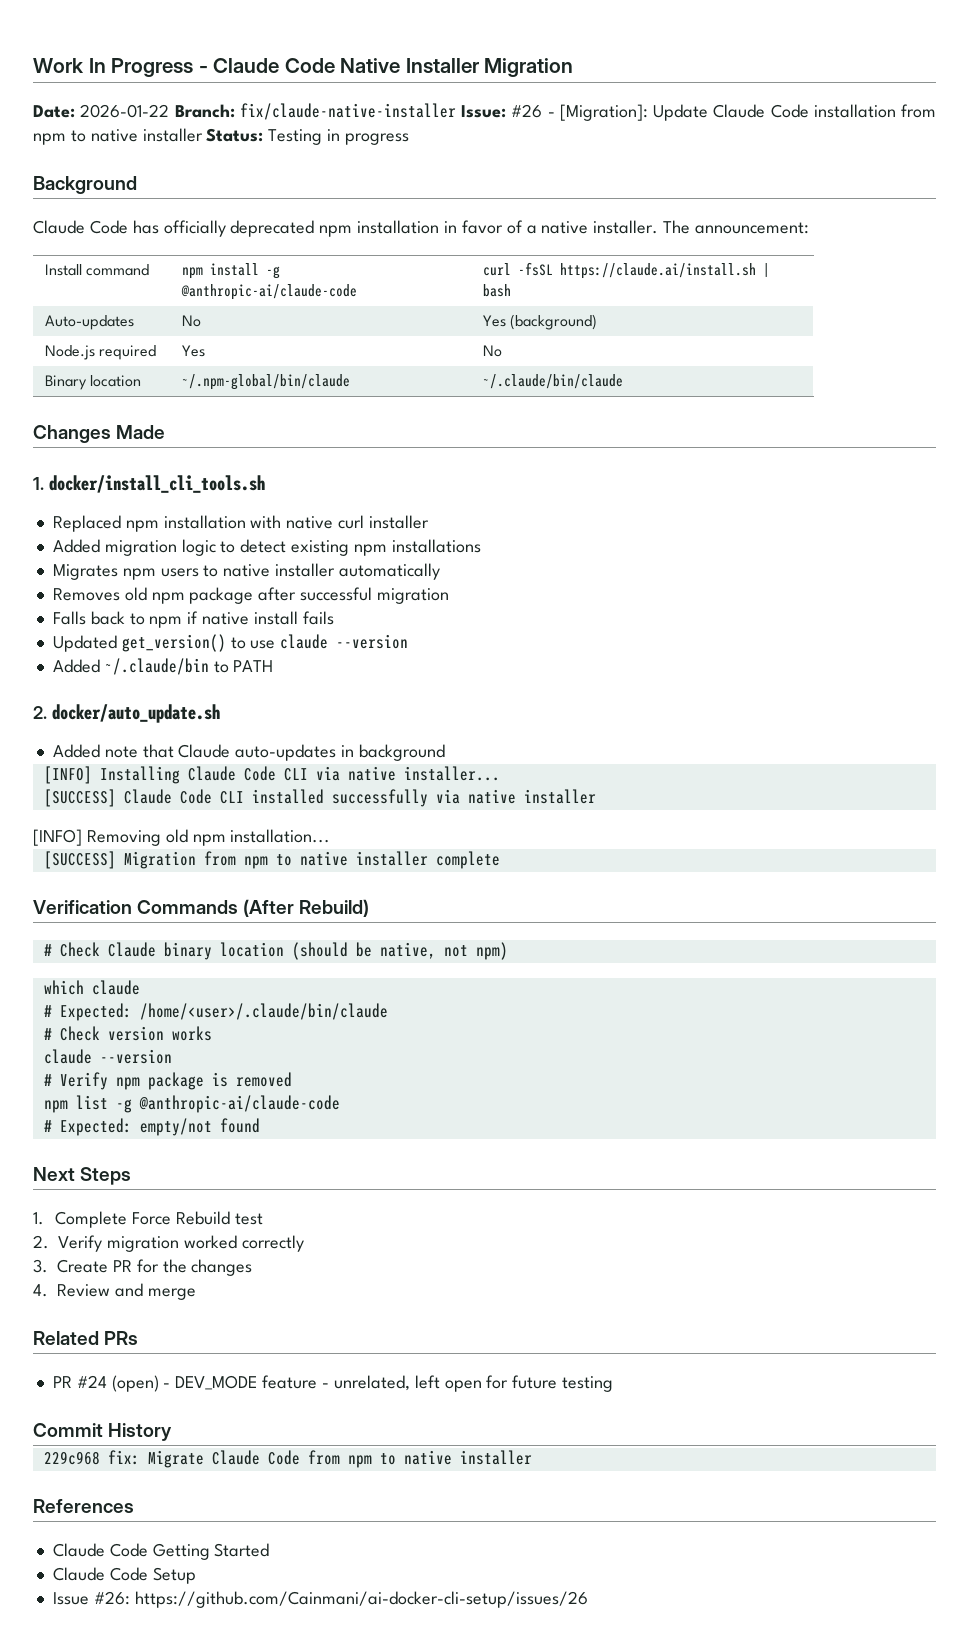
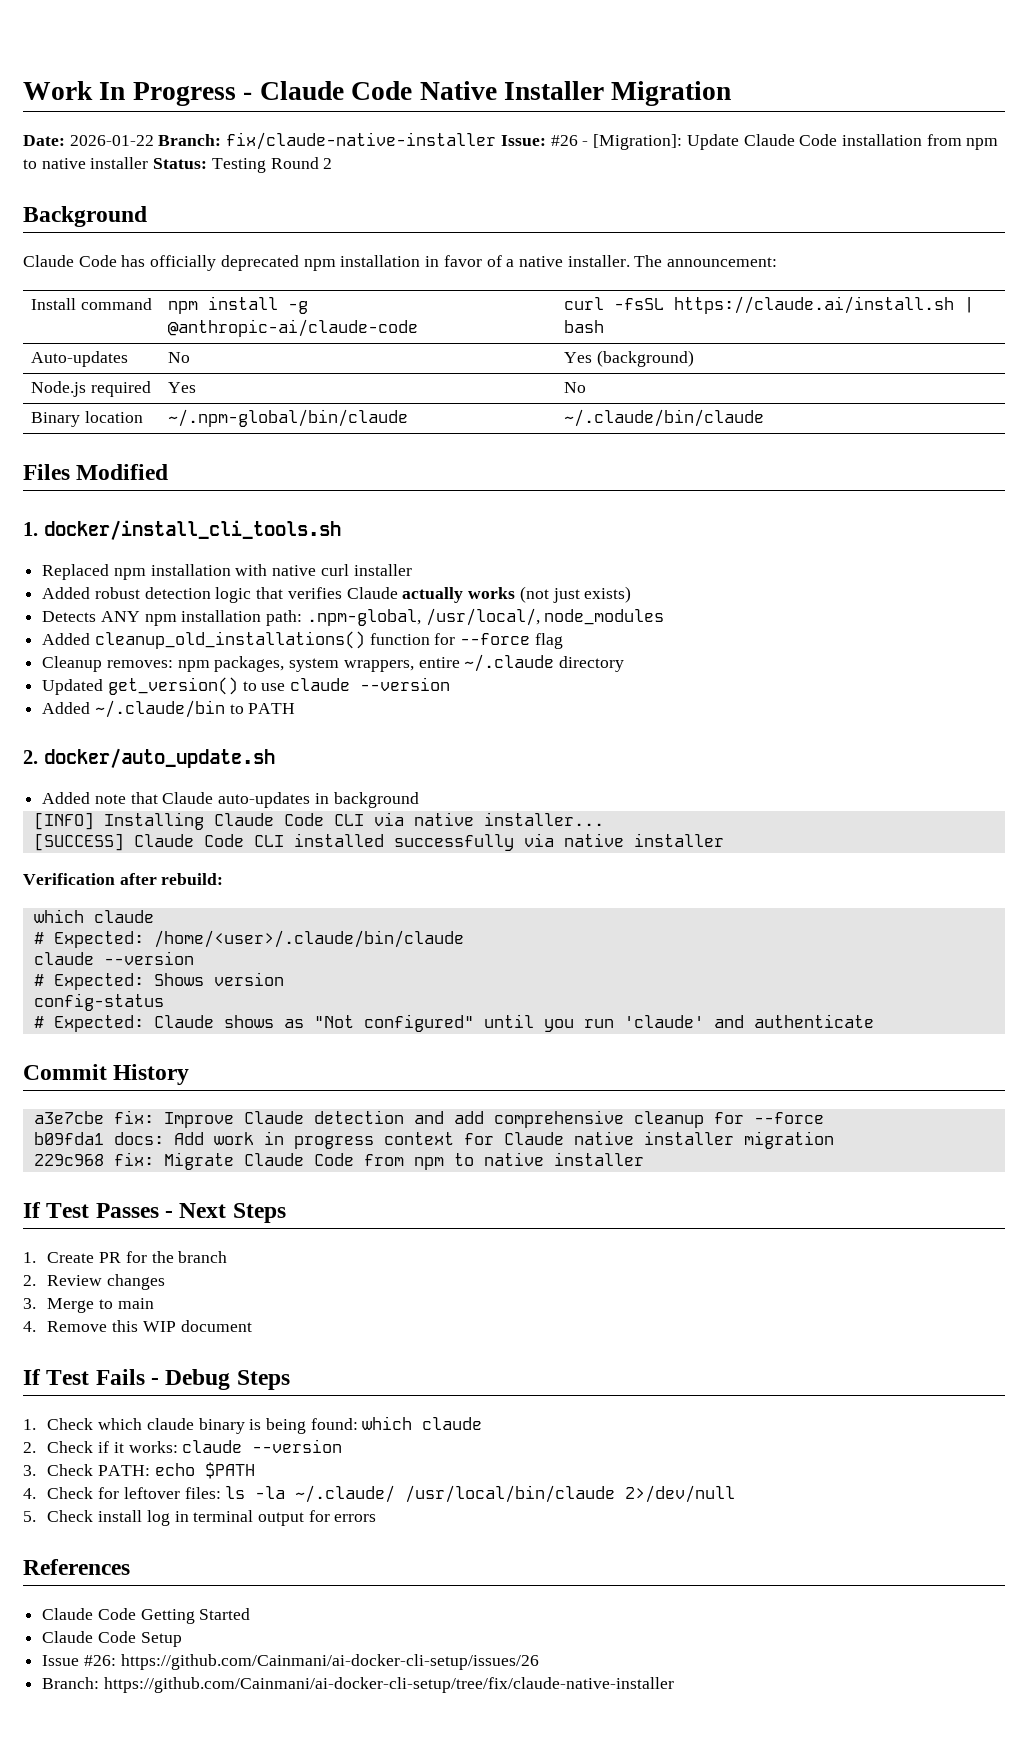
- Date: 2026-01-22 Branch: fix/claude-native-installer Issue: #26 - [Migration]: Update Claude Code installation from npm to native installer Status: Testing in progress
+ Date: 2026-01-22 Branch: fix/claude-native-installer Issue: #26 - [Migration]: Update Claude Code installation from npm to native installer Status: Testing Round 2
- Changes Made
+ Files Modified
- Added migration logic to detect existing npm installations
- Migrates npm users to native installer automatically
- Removes old npm package after successful migration
- Falls back to npm if native install fails
+ Added robust detection logic that verifies Claude actually works (not just exists)
+ Detects ANY npm installation path: .npm-global, /usr/local/, node_modules
+ Added cleanup_old_installations() function for --force flag
+ Cleanup removes: npm packages, system wrappers, entire ~/.claude directory
- [INFO] Removing old npm installation...
- [SUCCESS] Migration from npm to native installer complete
- Verification Commands (After Rebuild)
- # Check Claude binary location (should be native, not npm)
+ Verification after rebuild:
- # Check version works
- # Verify npm package is removed
- npm list -g @anthropic-ai/claude-code
- # Expected: empty/not found
- Next Steps
- 1. Complete Force Rebuild test
- 2. Verify migration worked correctly
- 3. Create PR for the changes
- 4. Review and merge
- Related PRs
- PR #24 (open) - DEV_MODE feature - unrelated, left open for future testing
+ # Expected: Shows version
+ config-status
+ # Expected: Claude shows as "Not configured" until you run 'claude' and authenticate
  Commit History
+ a3e7cbe fix: Improve Claude detection and add comprehensive cleanup for --force
+ b09fda1 docs: Add work in progress context for Claude native installer migration
+ If Test Passes - Next Steps
+ 1. Create PR for the branch
+ 2. Review changes
+ 3. Merge to main
+ 4. Remove this WIP document
+ If Test Fails - Debug Steps
+ 1. Check which claude binary is being found: which claude
+ 2. Check if it works: claude --version
+ 3. Check PATH: echo $PATH
+ 4. Check for leftover files: ls -la ~/.claude/ /usr/local/bin/claude 2>/dev/null
+ 5. Check install log in terminal output for errors
+ Branch: https://github.com/Cainmani/ai-docker-cli-setup/tree/fix/claude-native-installer

